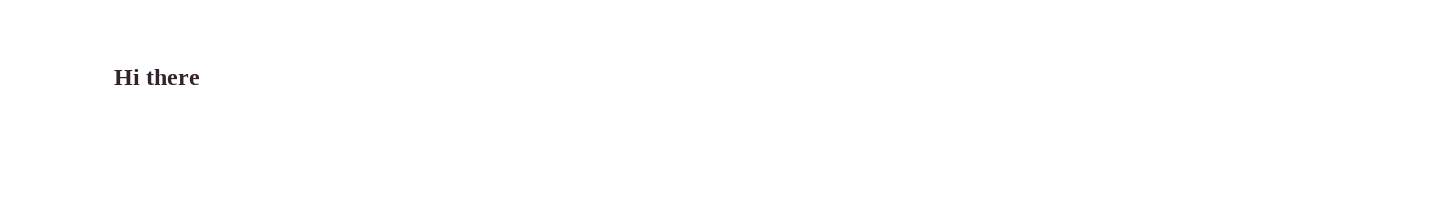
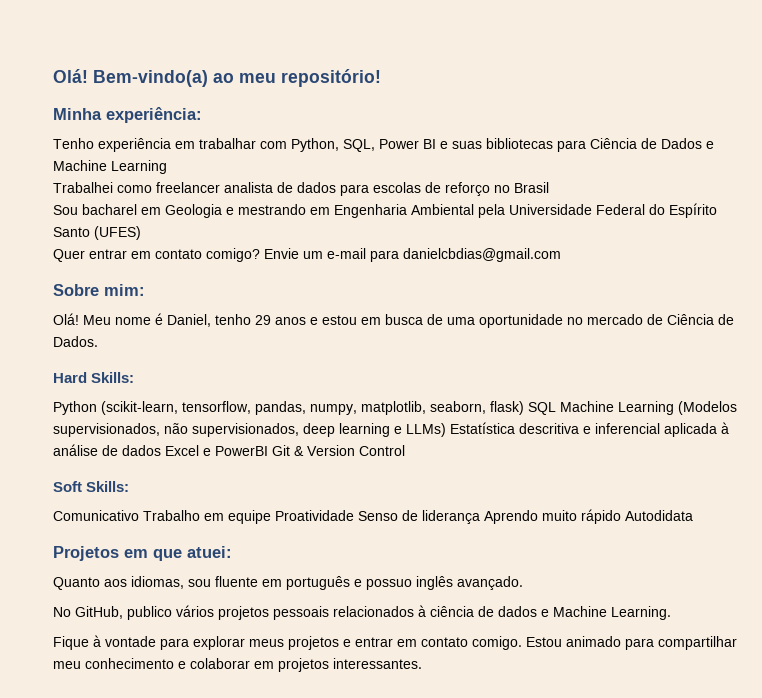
- Hi there
+ Olá! Bem-vindo(a) ao meu repositório!
+ Minha experiência:
+ Tenho experiência em trabalhar com Python, SQL, Power BI e suas bibliotecas para Ciência de Dados e Machine Learning
+ Trabalhei como freelancer analista de dados para escolas de reforço no Brasil
+ Sou bacharel em Geologia e mestrando em Engenharia Ambiental pela Universidade Federal do Espírito Santo (UFES)
+ Quer entrar em contato comigo? Envie um e-mail para danielcbdias@gmail.com
+ Sobre mim:
+ Olá! Meu nome é Daniel, tenho 29 anos e estou em busca de uma oportunidade no mercado de Ciência de Dados.
+ Hard Skills:
+ Python (scikit-learn, tensorflow, pandas, numpy, matplotlib, seaborn, flask) SQL Machine Learning (Modelos supervisionados, não supervisionados, deep learning e LLMs) Estatística descritiva e inferencial aplicada à análise de dados Excel e PowerBI Git & Version Control
+ Soft Skills:
+ Comunicativo Trabalho em equipe Proatividade Senso de liderança Aprendo muito rápido Autodidata
+ Projetos em que atuei:
+ Quanto aos idiomas, sou fluente em português e possuo inglês avançado.
+ No GitHub, publico vários projetos pessoais relacionados à ciência de dados e Machine Learning.
+ Fique à vontade para explorar meus projetos e entrar em contato comigo. Estou animado para compartilhar meu conhecimento e colaborar em projetos interessantes.

